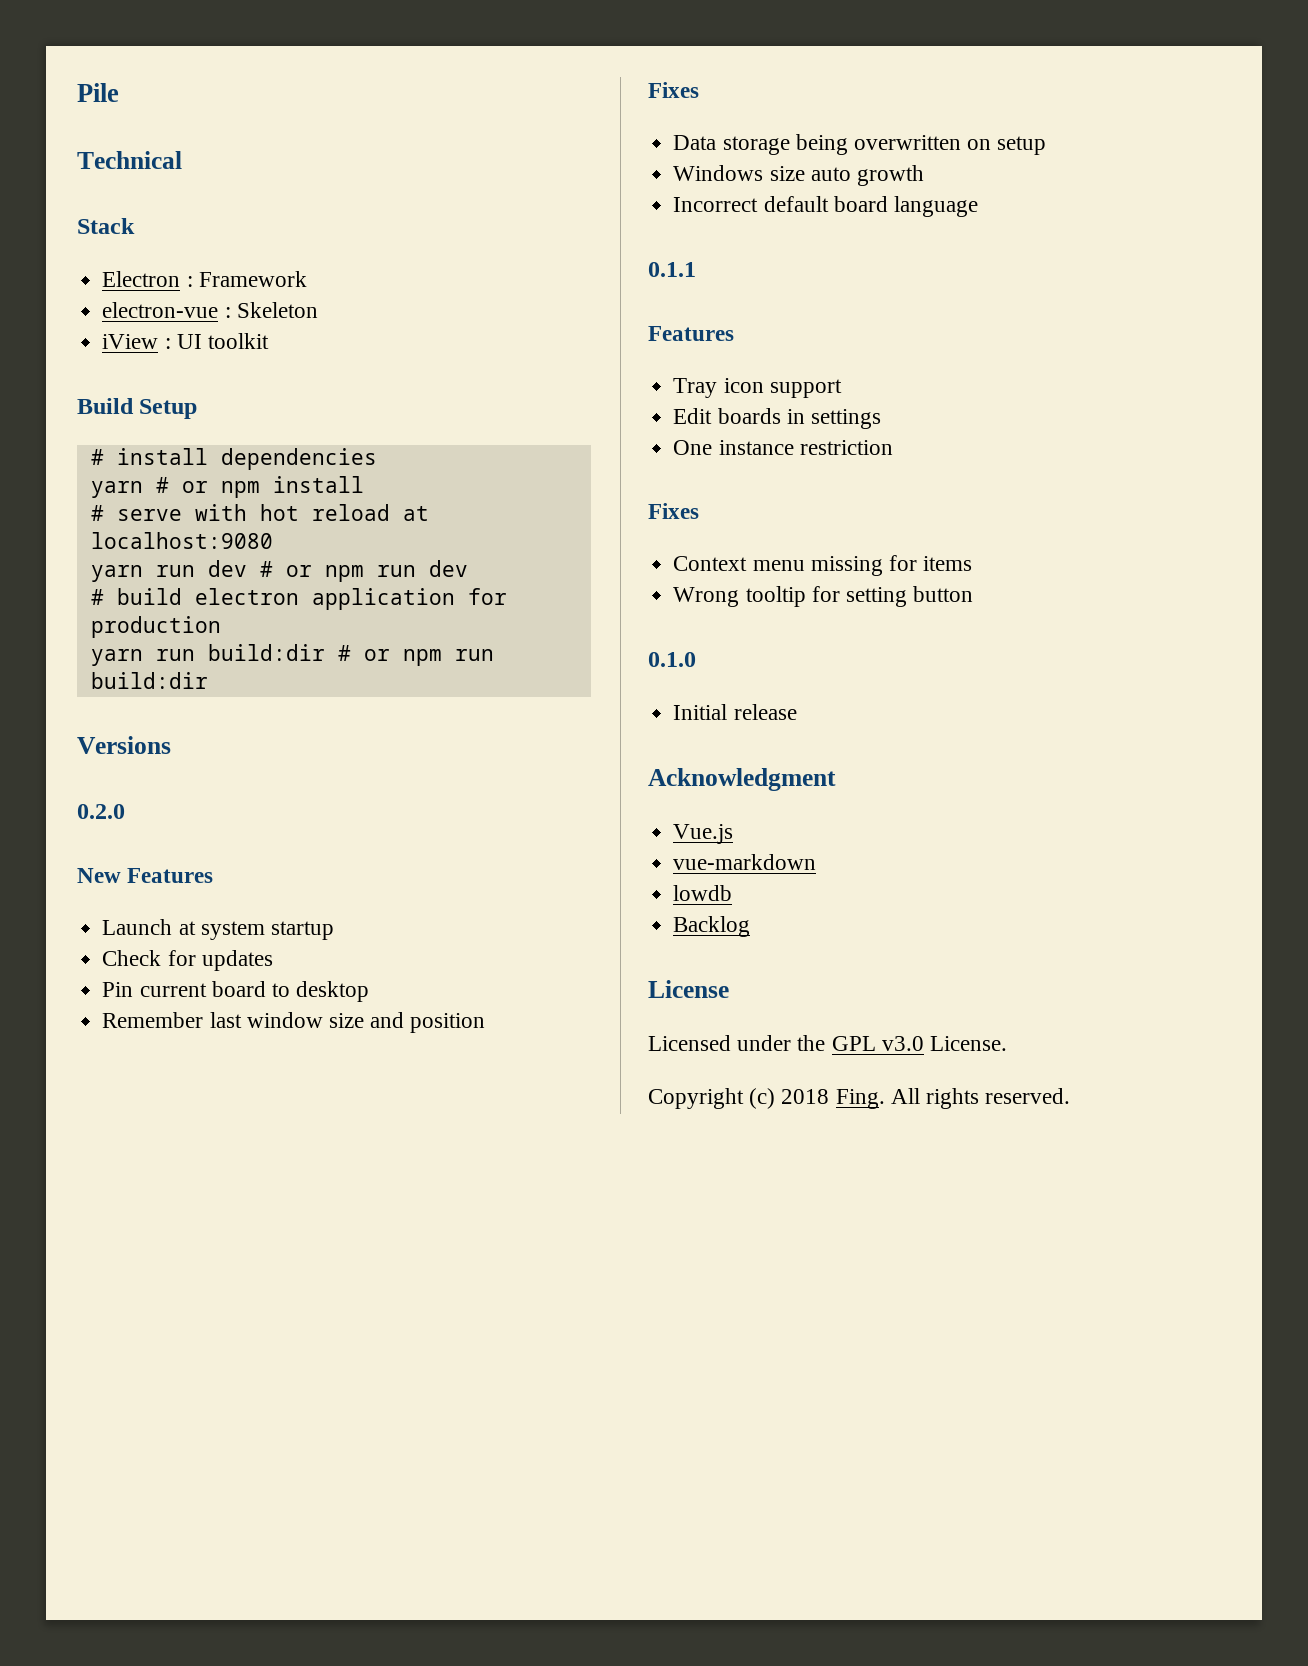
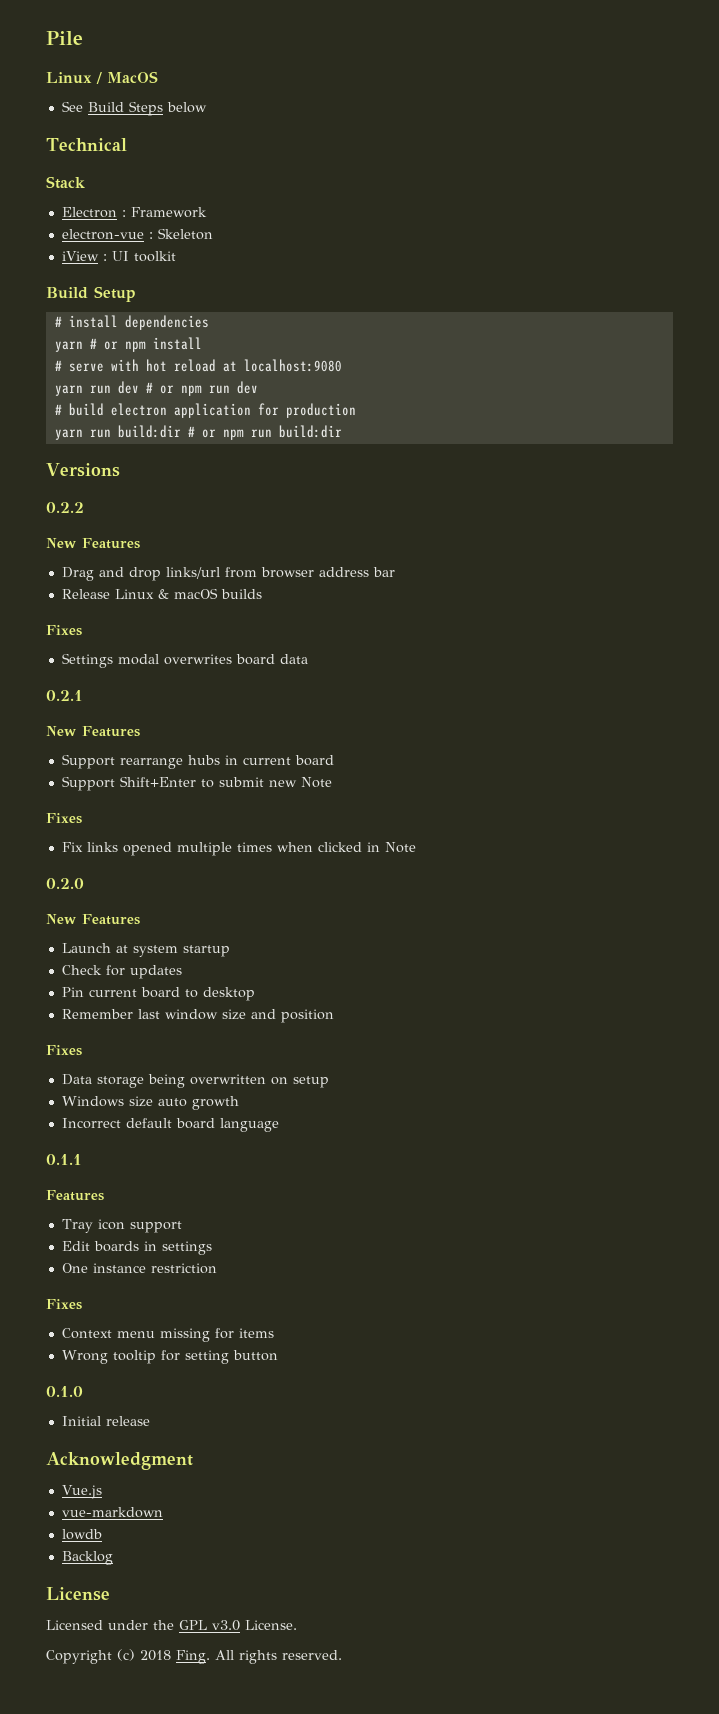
+ Linux / MacOS
+ See Build Steps below
+ 0.2.2
+ New Features
+ Drag and drop links/url from browser address bar
+ Release Linux & macOS builds
+ Fixes
+ Settings modal overwrites board data
+ 0.2.1
+ New Features
+ Support rearrange hubs in current board
+ Support Shift+Enter to submit new Note
+ Fixes
+ Fix links opened multiple times when clicked in Note

